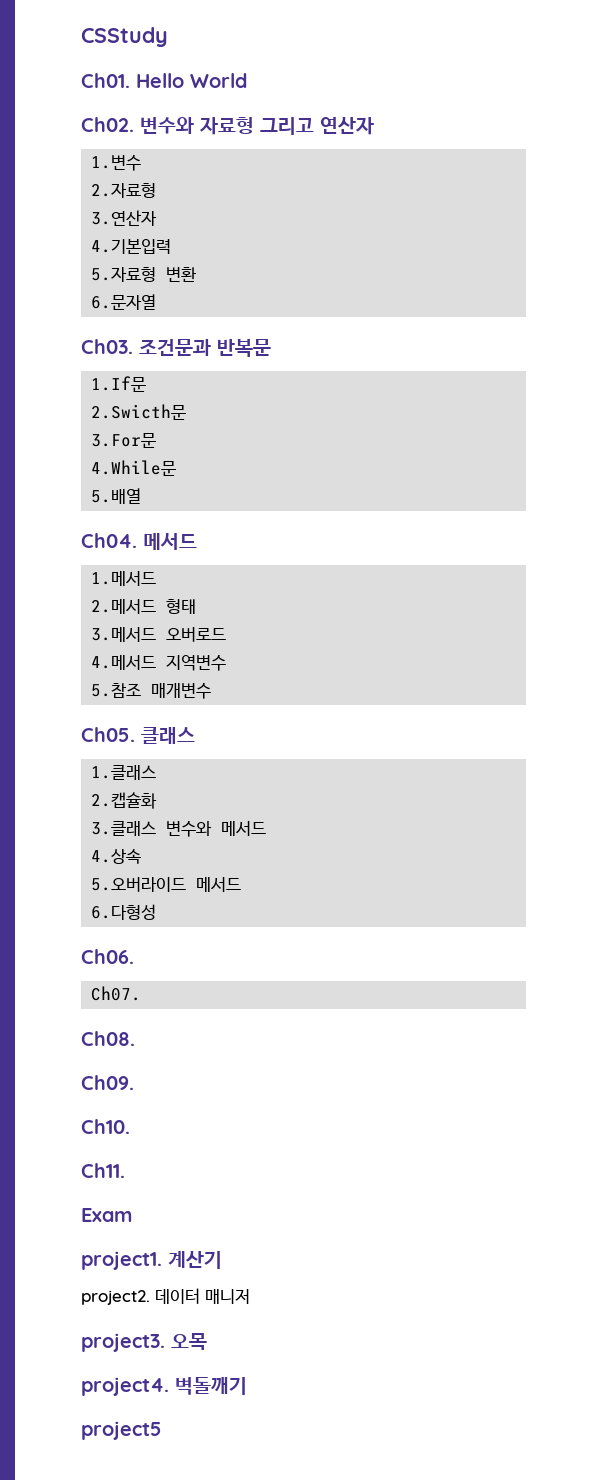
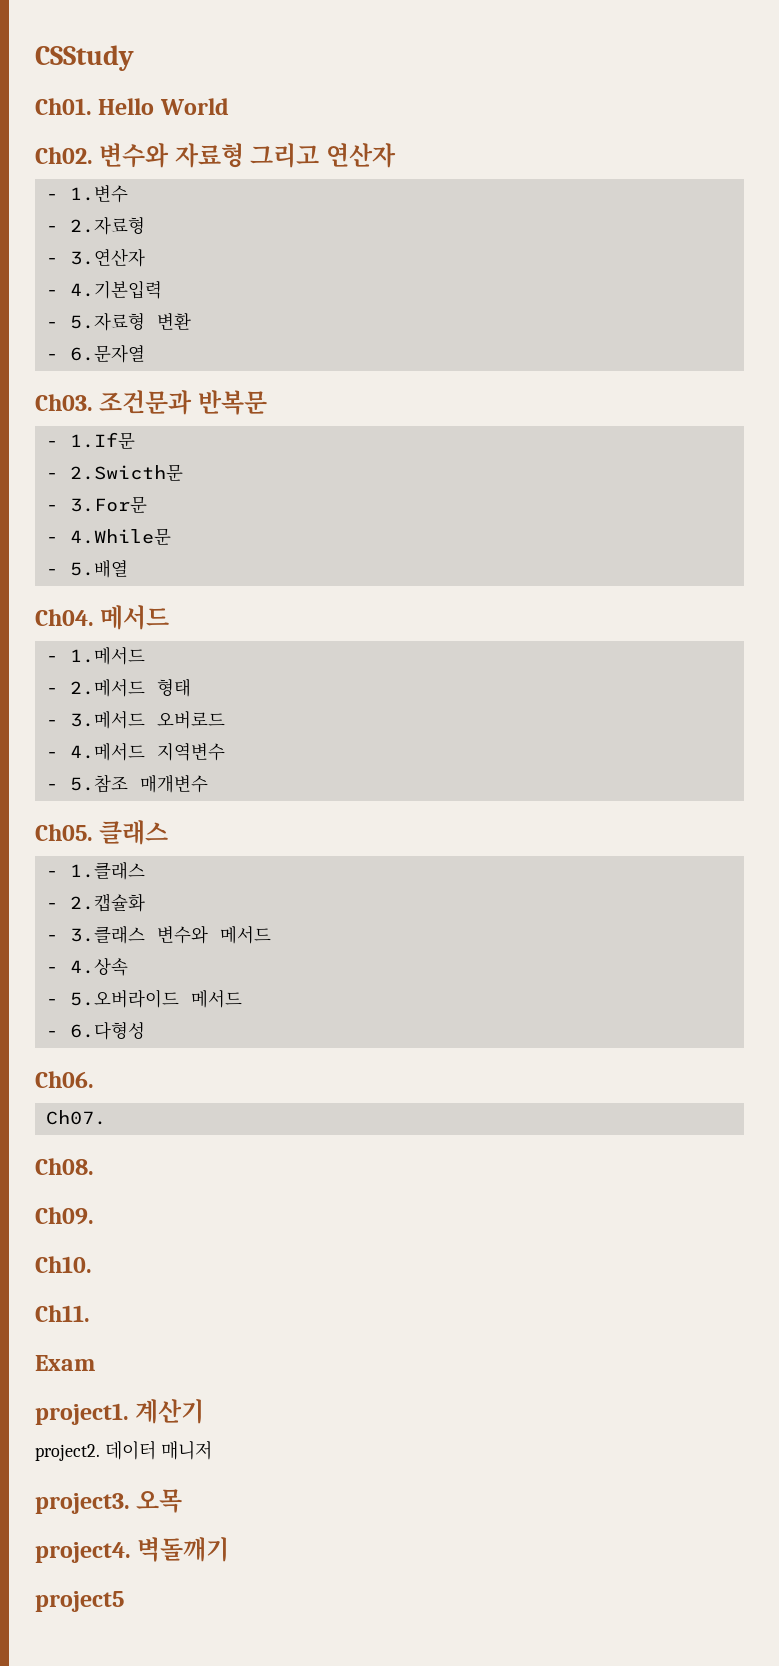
- 1.변수
+ - 1.변수
- 2.자료형
+ - 2.자료형
- 3.연산자
+ - 3.연산자
- 4.기본입력
+ - 4.기본입력
- 5.자료형 변환
+ - 5.자료형 변환
- 6.문자열
+ - 6.문자열
- 1.If문
+ - 1.If문
- 2.Swicth문
+ - 2.Swicth문
- 3.For문
+ - 3.For문
- 4.While문
+ - 4.While문
- 5.배열
+ - 5.배열
- 1.메서드
+ - 1.메서드
- 2.메서드 형태
+ - 2.메서드 형태
- 3.메서드 오버로드
+ - 3.메서드 오버로드
- 4.메서드 지역변수
+ - 4.메서드 지역변수
- 5.참조 매개변수
+ - 5.참조 매개변수
- 1.클래스
+ - 1.클래스
- 2.캡슐화
+ - 2.캡슐화
- 3.클래스 변수와 메서드
+ - 3.클래스 변수와 메서드
- 4.상속
+ - 4.상속
- 5.오버라이드 메서드
+ - 5.오버라이드 메서드
- 6.다형성
+ - 6.다형성

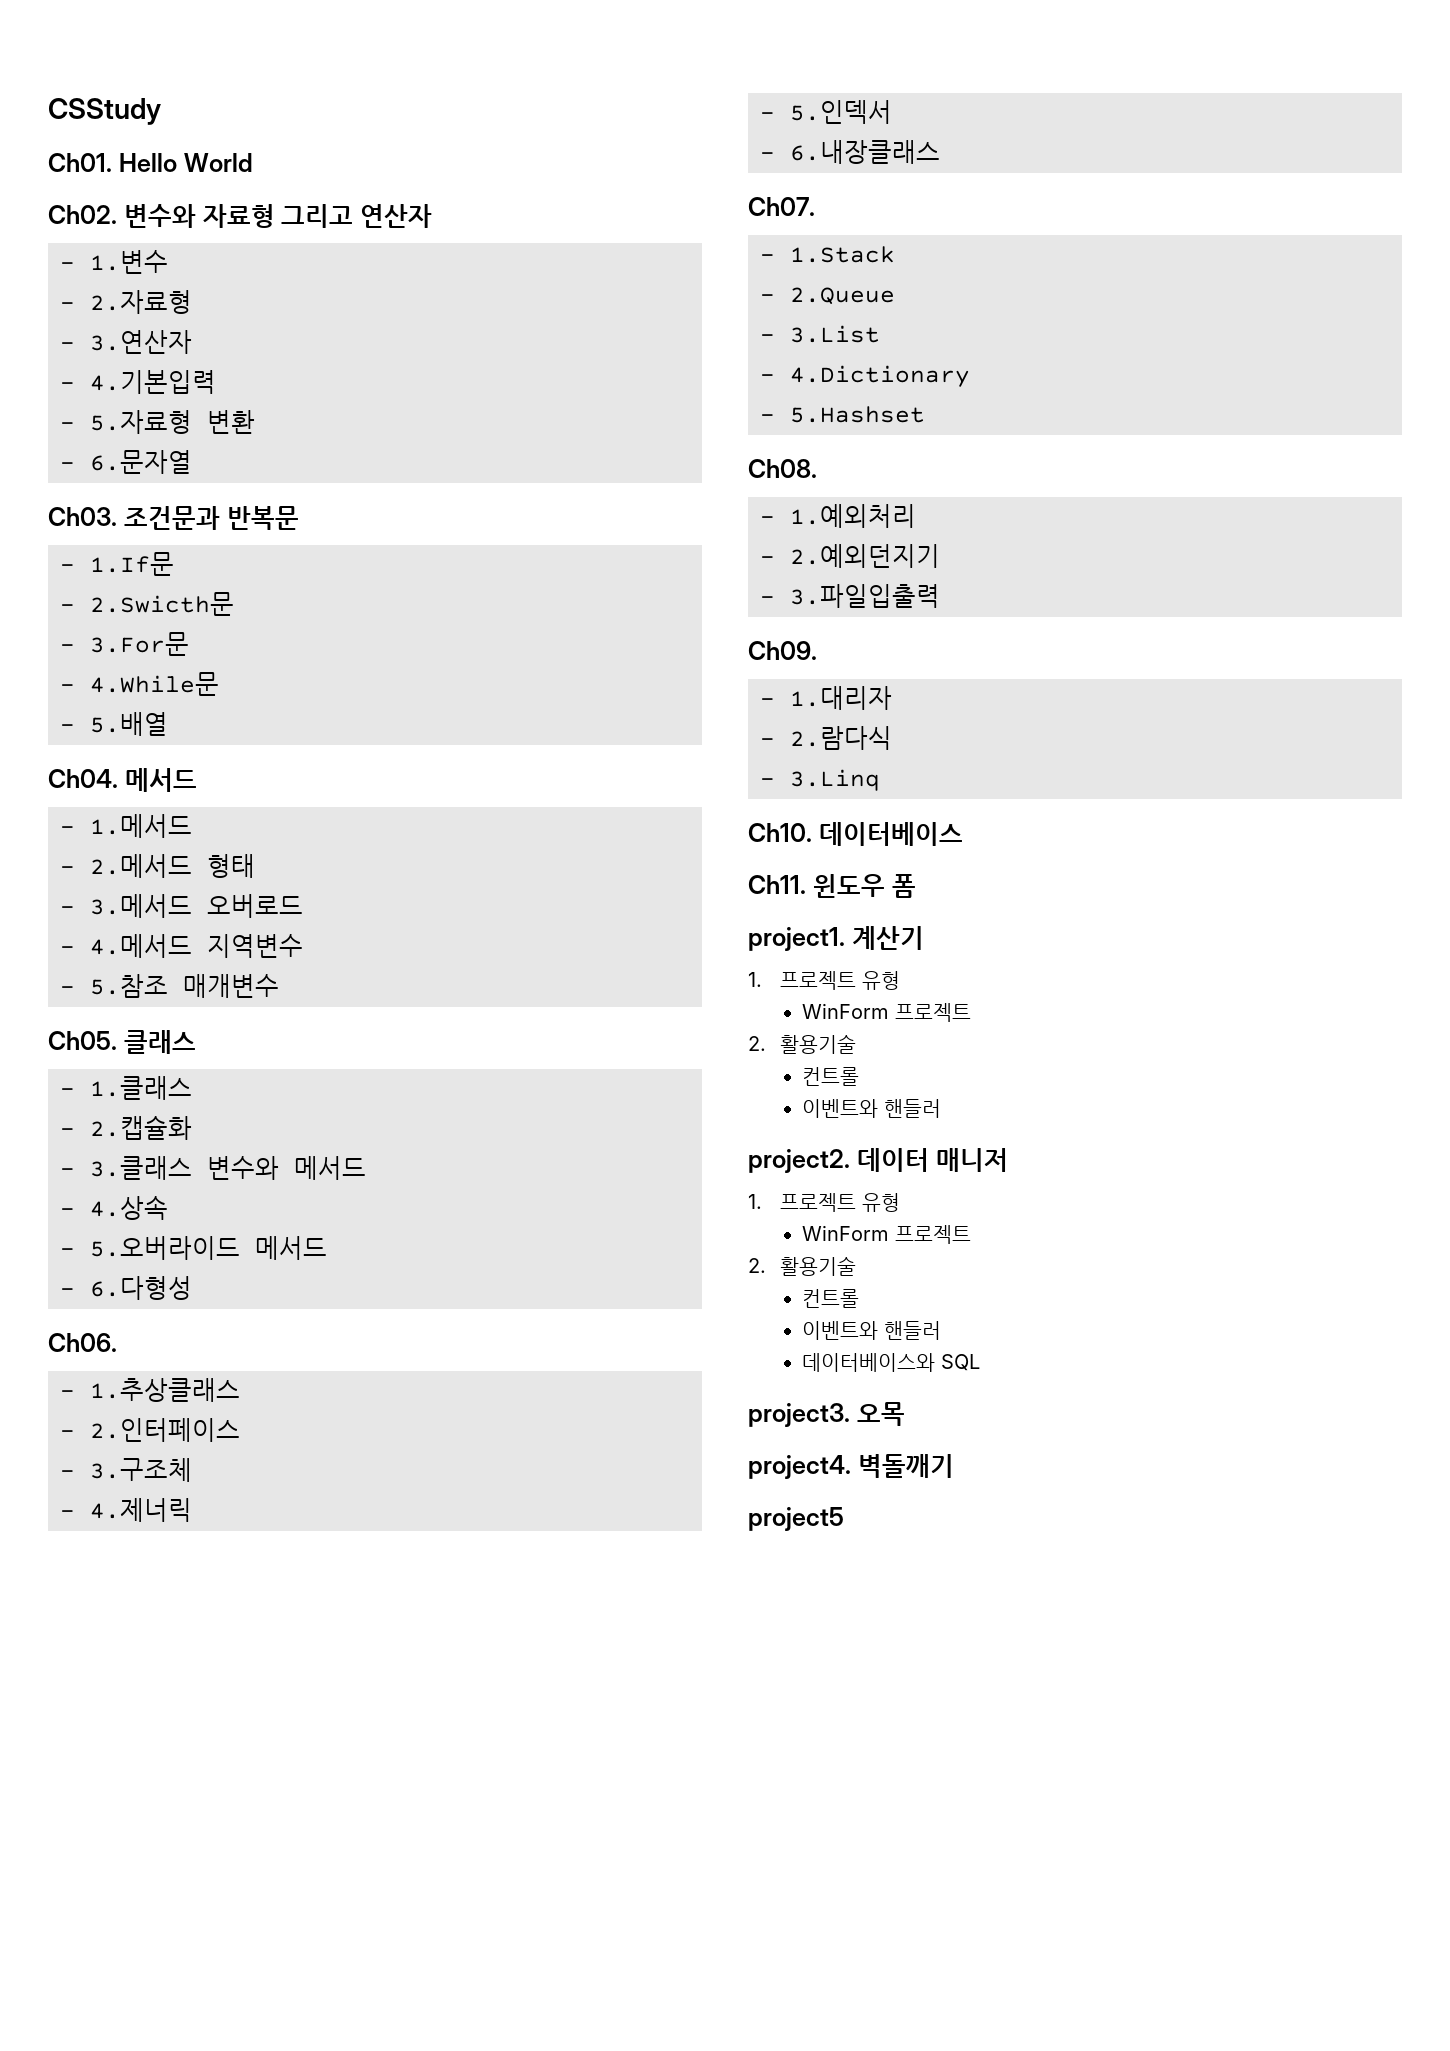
+ - 1.추상클래스
+ - 2.인터페이스
+ - 3.구조체
+ - 4.제너릭
+ - 5.인덱서
+ - 6.내장클래스
  Ch07.
+ - 1.Stack
+ - 2.Queue
+ - 3.List
+ - 4.Dictionary
+ - 5.Hashset
  Ch08.
+ - 1.예외처리
+ - 2.예외던지기
+ - 3.파일입출력
  Ch09.
+ - 1.대리자
+ - 2.람다식
+ - 3.Linq
+ 데이터베이스
- Ch11.
- Exam
+ Ch11. 윈도우 폼
  계산기
+ 1. 프로젝트 유형
+ WinForm 프로젝트
+ 2. 활용기술
+ 컨트롤
+ 이벤트와 핸들러
  project2. 데이터 매니저
+ 1. 프로젝트 유형
+ WinForm 프로젝트
+ 2. 활용기술
+ 컨트롤
+ 이벤트와 핸들러
+ 데이터베이스와 SQL

